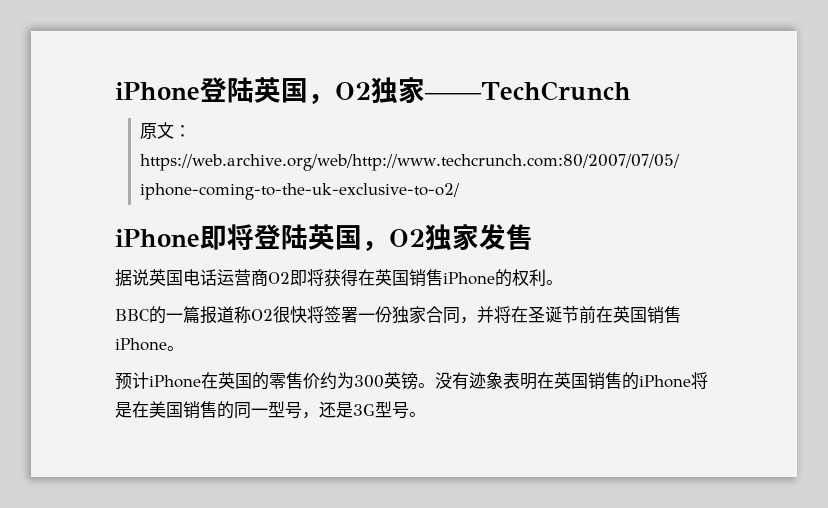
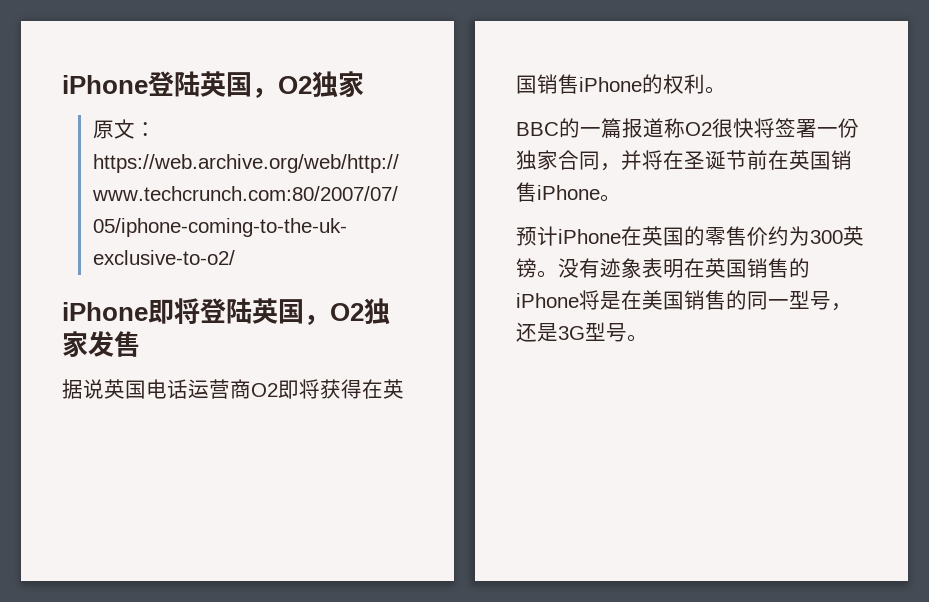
- iPhone登陆英国，O2独家——TechCrunch
+ iPhone登陆英国，O2独家

